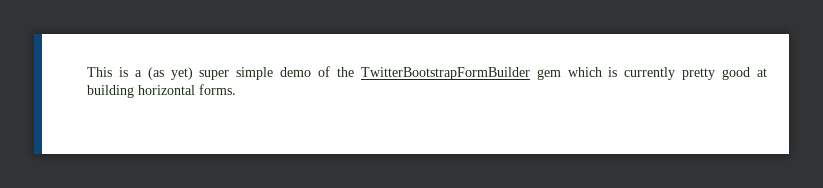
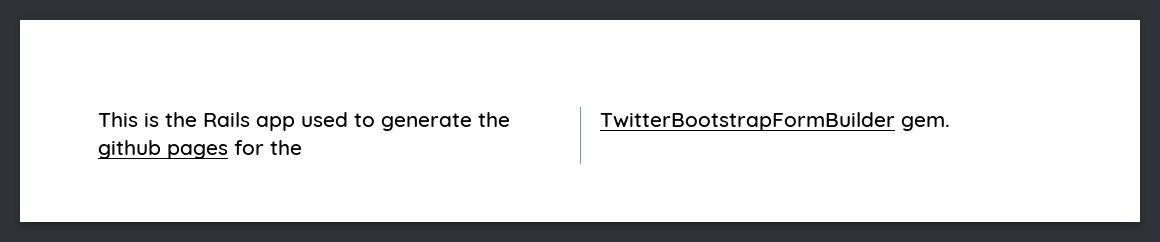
- This is a (as yet) super simple demo of the TwitterBootstrapFormBuilder gem which is currently pretty good at building horizontal forms.
+ This is the Rails app used to generate the github pages for the TwitterBootstrapFormBuilder gem.

